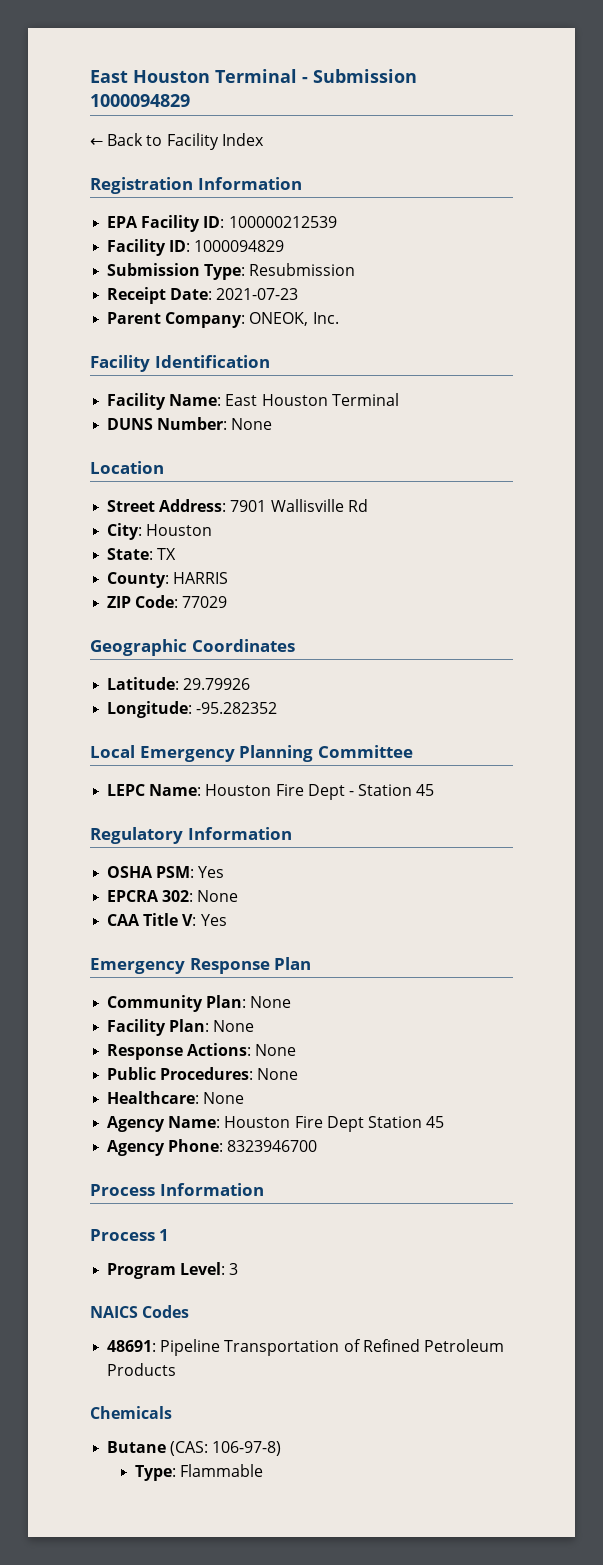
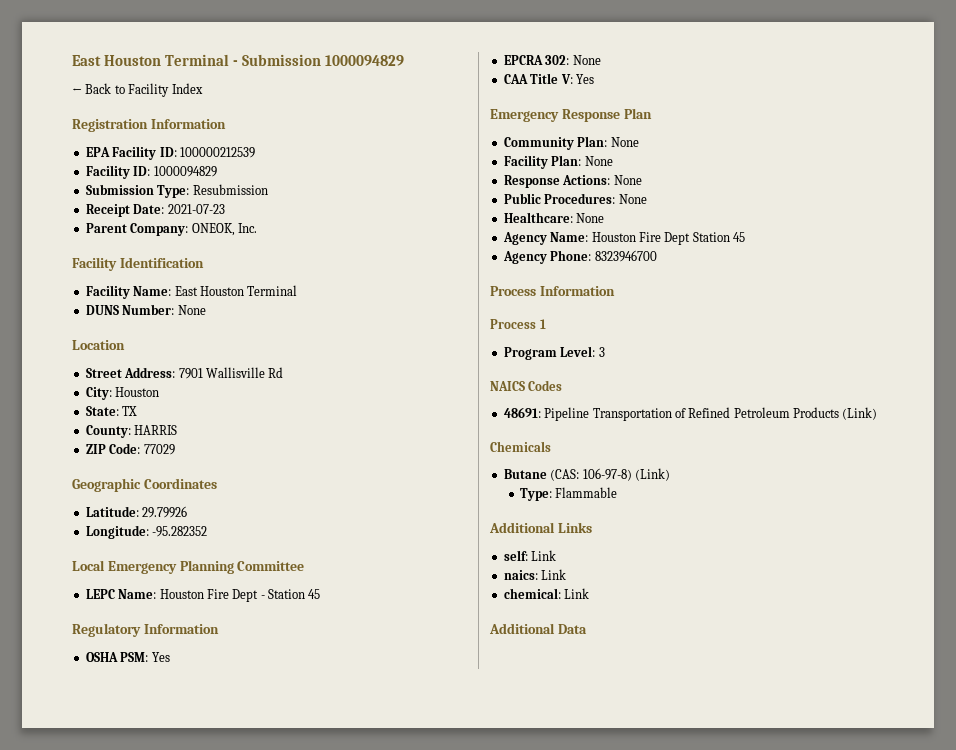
- 48691: Pipeline Transportation of Refined Petroleum Products
+ 48691: Pipeline Transportation of Refined Petroleum Products (Link)
- Butane (CAS: 106-97-8)
+ Butane (CAS: 106-97-8) (Link)
+ Additional Links
+ self: Link
+ naics: Link
+ chemical: Link
+ Additional Data

